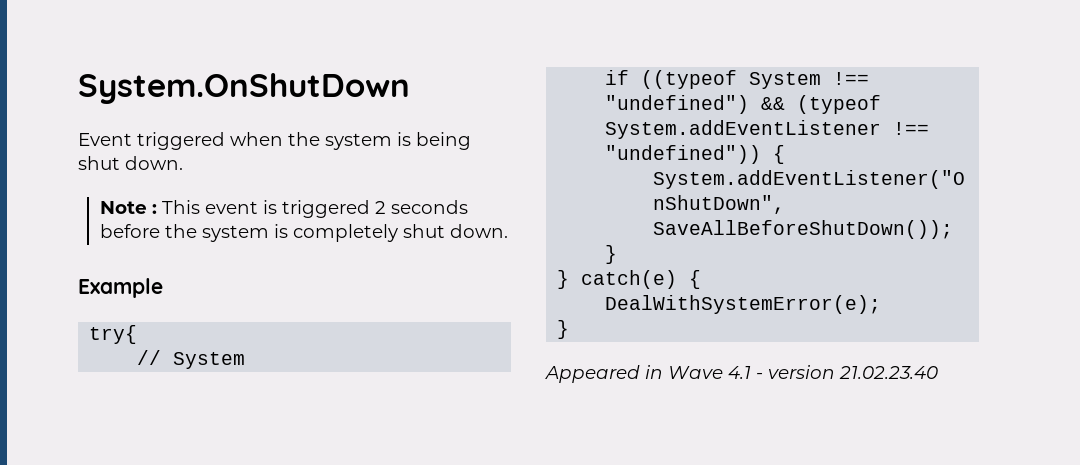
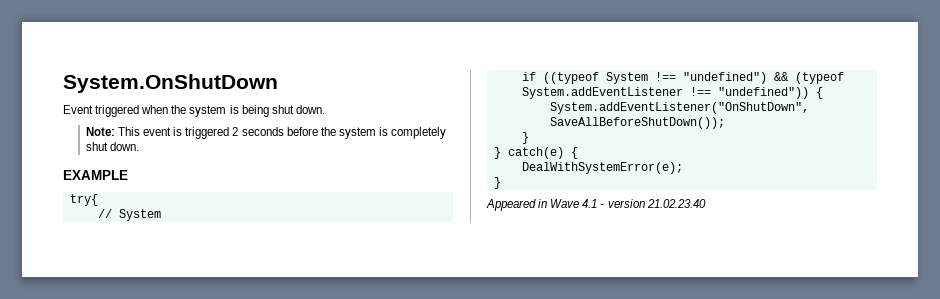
- Note : This event is triggered 2 seconds before the system is completely shut down.
+ Note: This event is triggered 2 seconds before the system is completely shut down.
- Example
+ EXAMPLE

